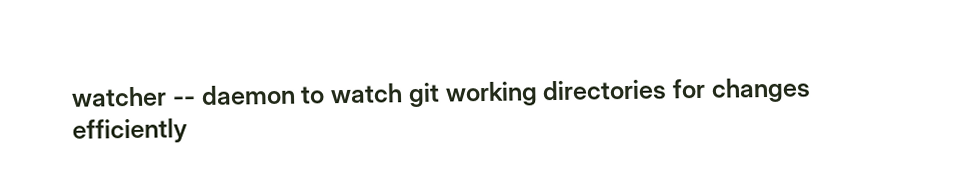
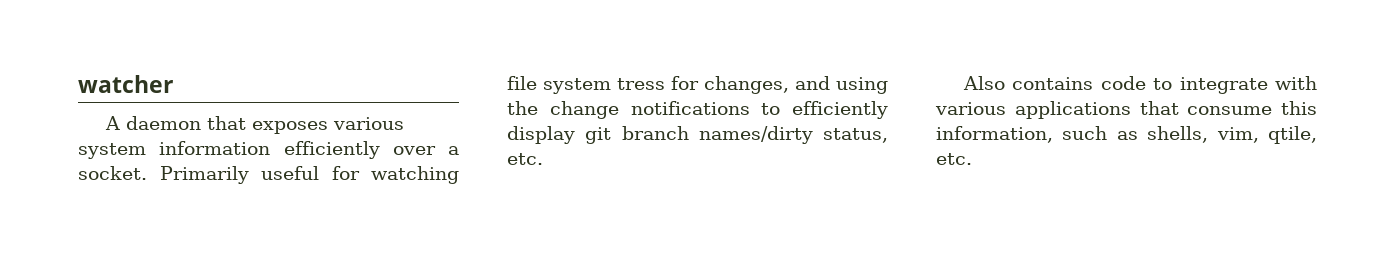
- watcher -- daemon to watch git working directories for changes efficiently
+ watcher
+ A daemon that exposes various system information efficiently over a socket. Primarily useful for watching file system tress for changes, and using the change notifications to efficiently display git branch names/dirty status, etc.
+ Also contains code to integrate with various applications that consume this information, such as shells, vim, qtile, etc.

